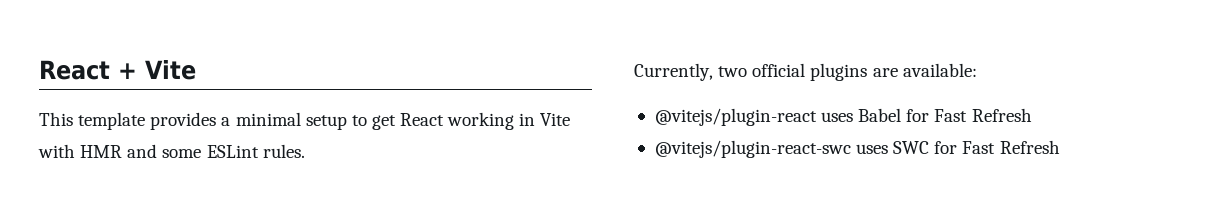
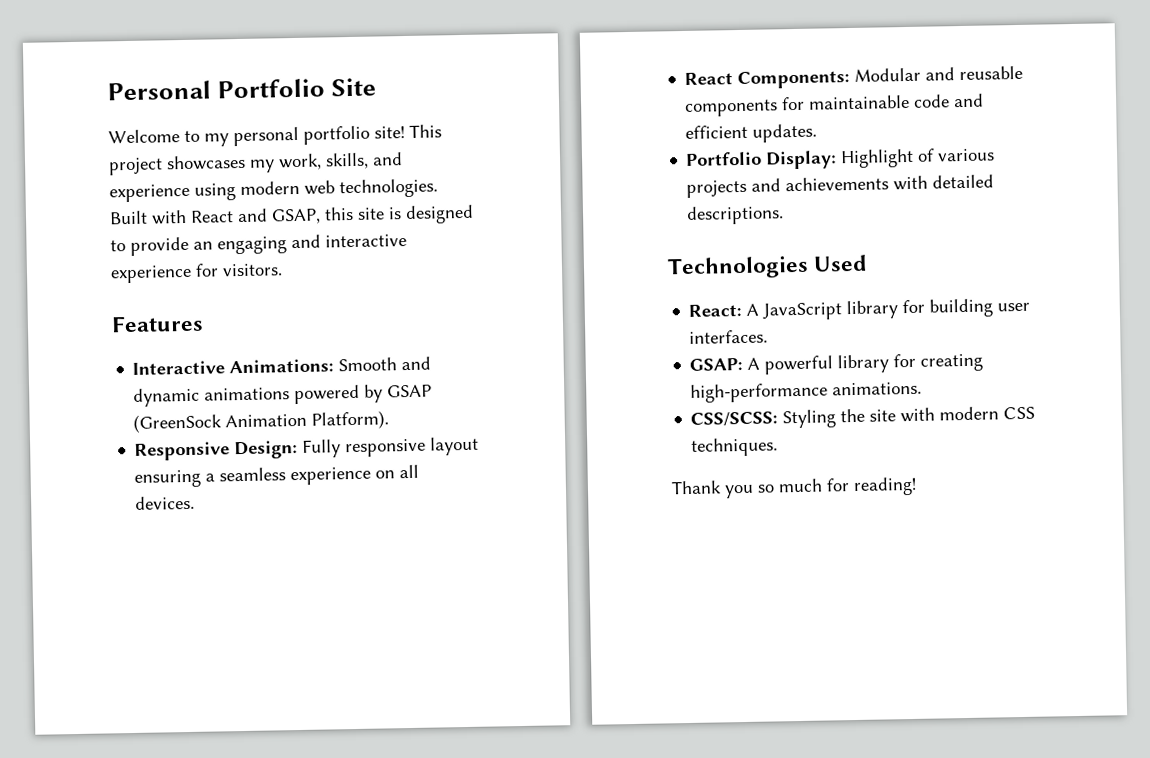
- React + Vite
- This template provides a minimal setup to get React working in Vite with HMR and some ESLint rules.
- Currently, two official plugins are available:
- @vitejs/plugin-react uses Babel for Fast Refresh
- @vitejs/plugin-react-swc uses SWC for Fast Refresh
+ Personal Portfolio Site
+ Welcome to my personal portfolio site! This project showcases my work, skills, and experience using modern web technologies. Built with React and GSAP, this site is designed to provide an engaging and interactive experience for visitors.
+ Features
+ Interactive Animations: Smooth and dynamic animations powered by GSAP (GreenSock Animation Platform).
+ Responsive Design: Fully responsive layout ensuring a seamless experience on all devices.
+ React Components: Modular and reusable components for maintainable code and efficient updates.
+ Portfolio Display: Highlight of various projects and achievements with detailed descriptions.
+ Technologies Used
+ React: A JavaScript library for building user interfaces.
+ GSAP: A powerful library for creating high-performance animations.
+ CSS/SCSS: Styling the site with modern CSS techniques.
+ Thank you so much for reading!

